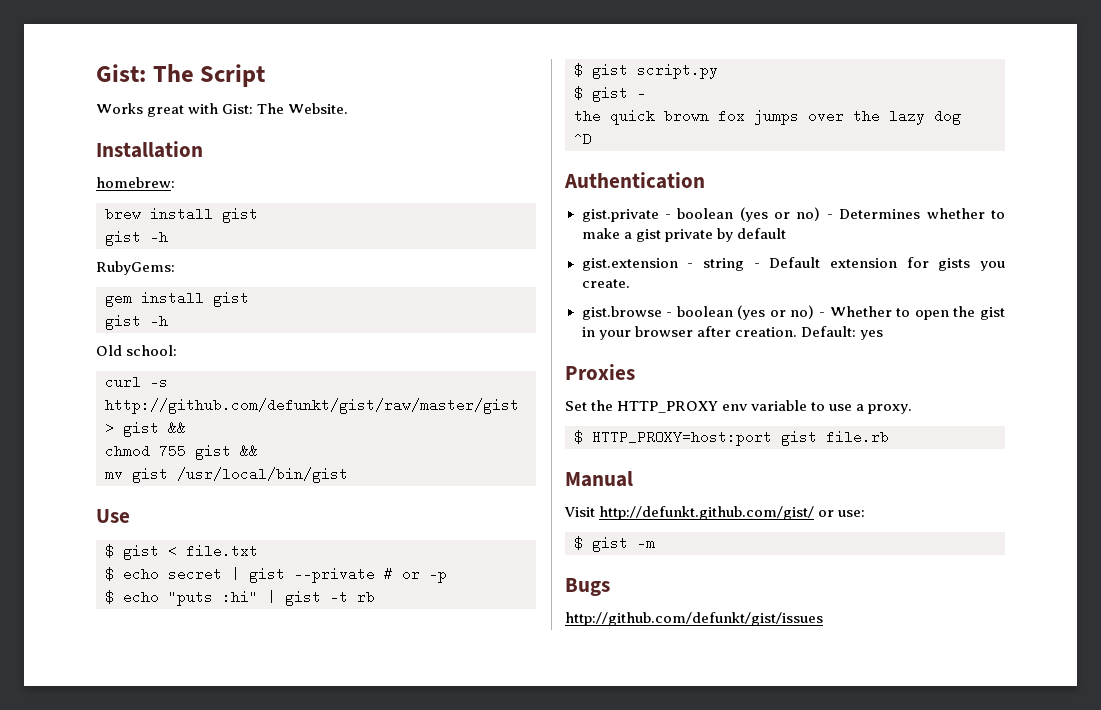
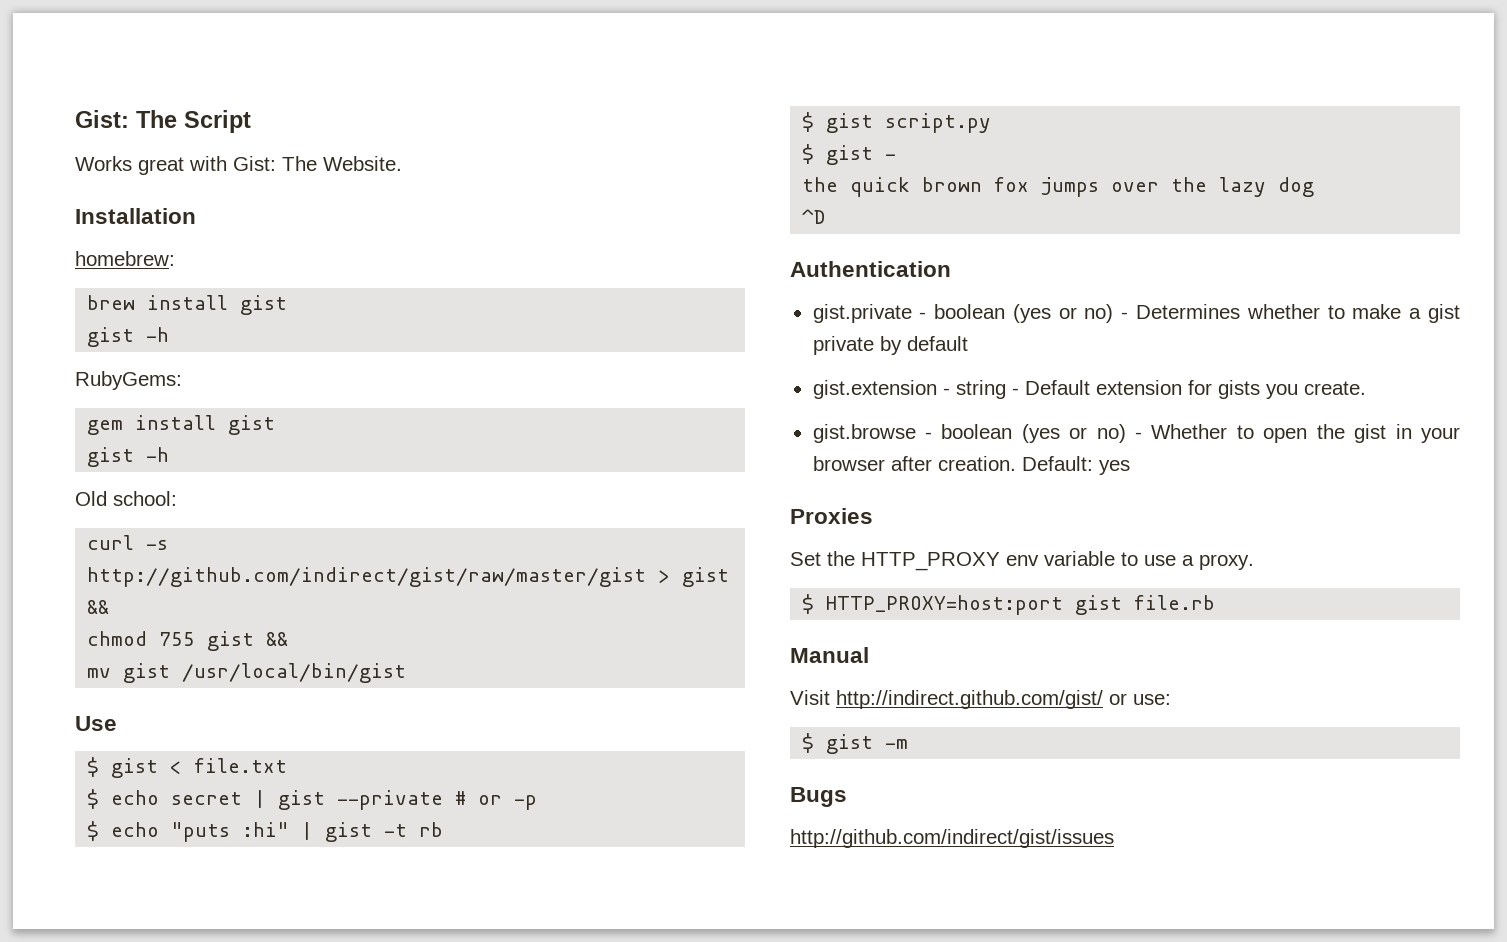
- curl -s http://github.com/defunkt/gist/raw/master/gist > gist &&
+ curl -s http://github.com/indirect/gist/raw/master/gist > gist &&
- Visit http://defunkt.github.com/gist/ or use:
+ Visit http://indirect.github.com/gist/ or use:
- http://github.com/defunkt/gist/issues
+ http://github.com/indirect/gist/issues

